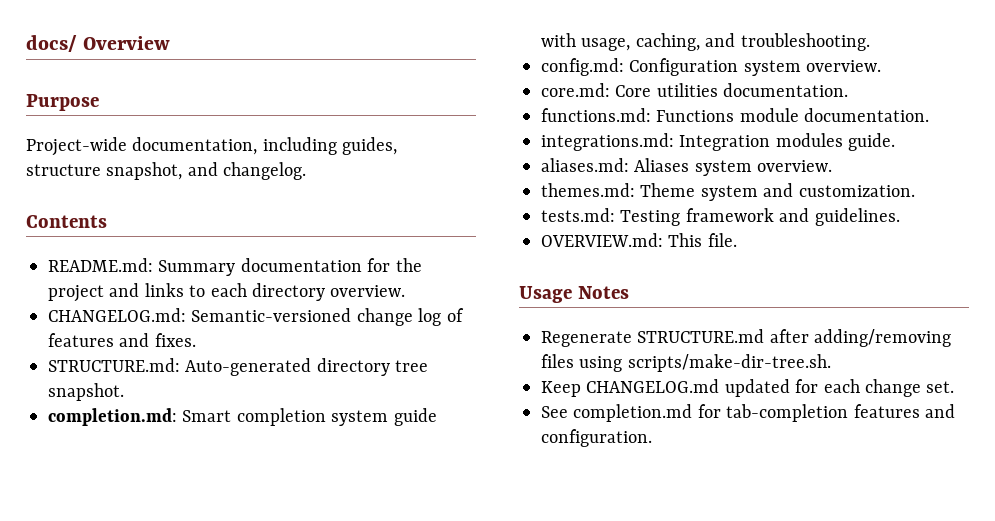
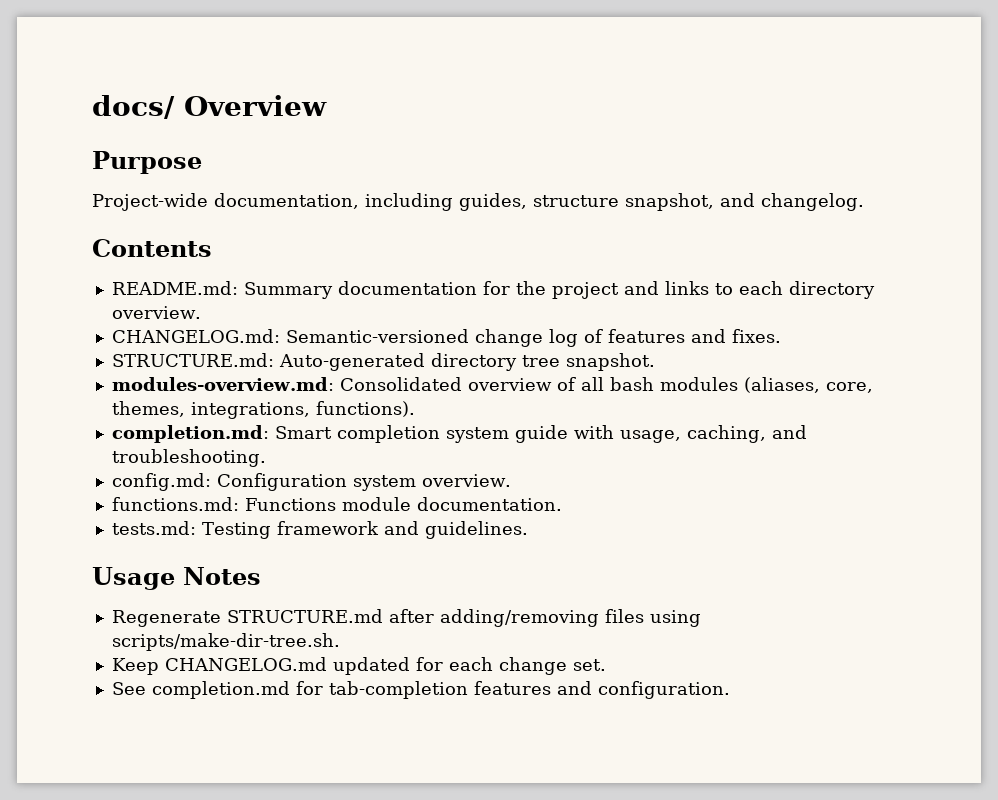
+ modules-overview.md: Consolidated overview of all bash modules (aliases, core, themes, integrations, functions).
- core.md: Core utilities documentation.
- integrations.md: Integration modules guide.
- aliases.md: Aliases system overview.
- themes.md: Theme system and customization.
- OVERVIEW.md: This file.

